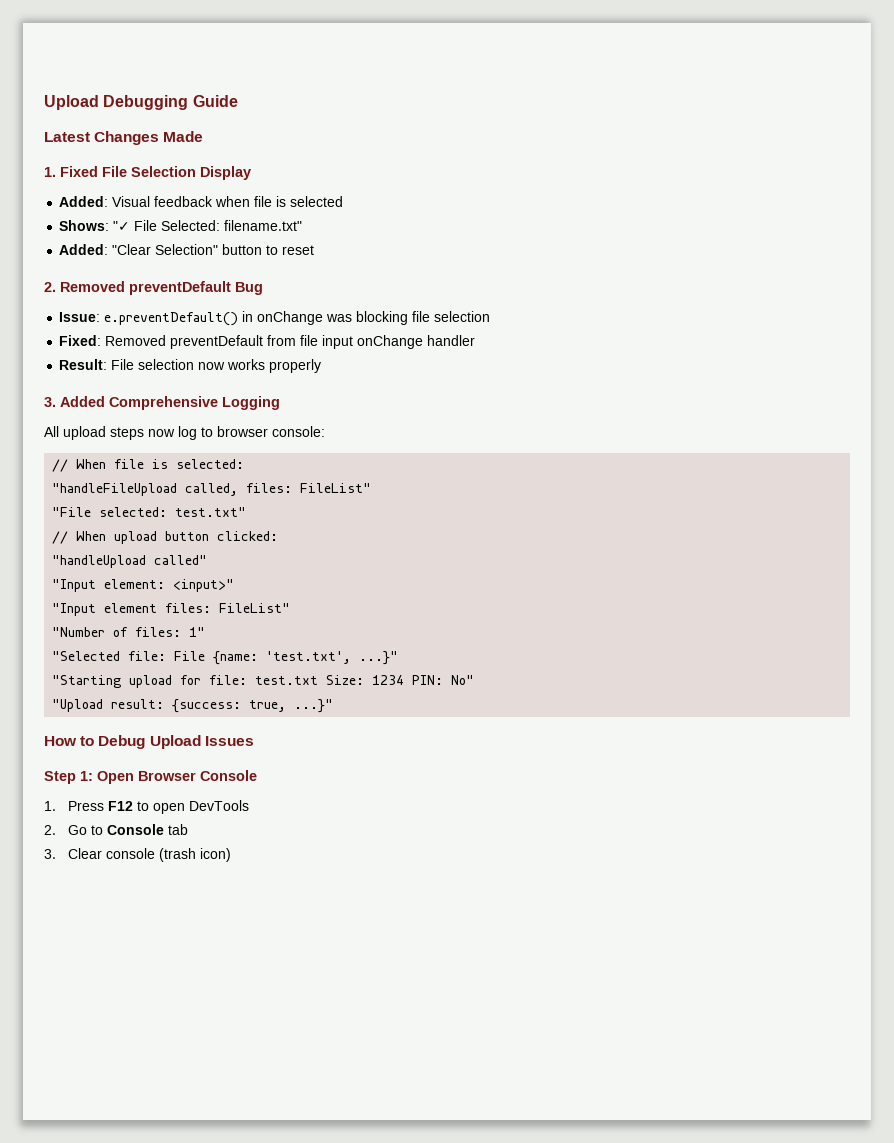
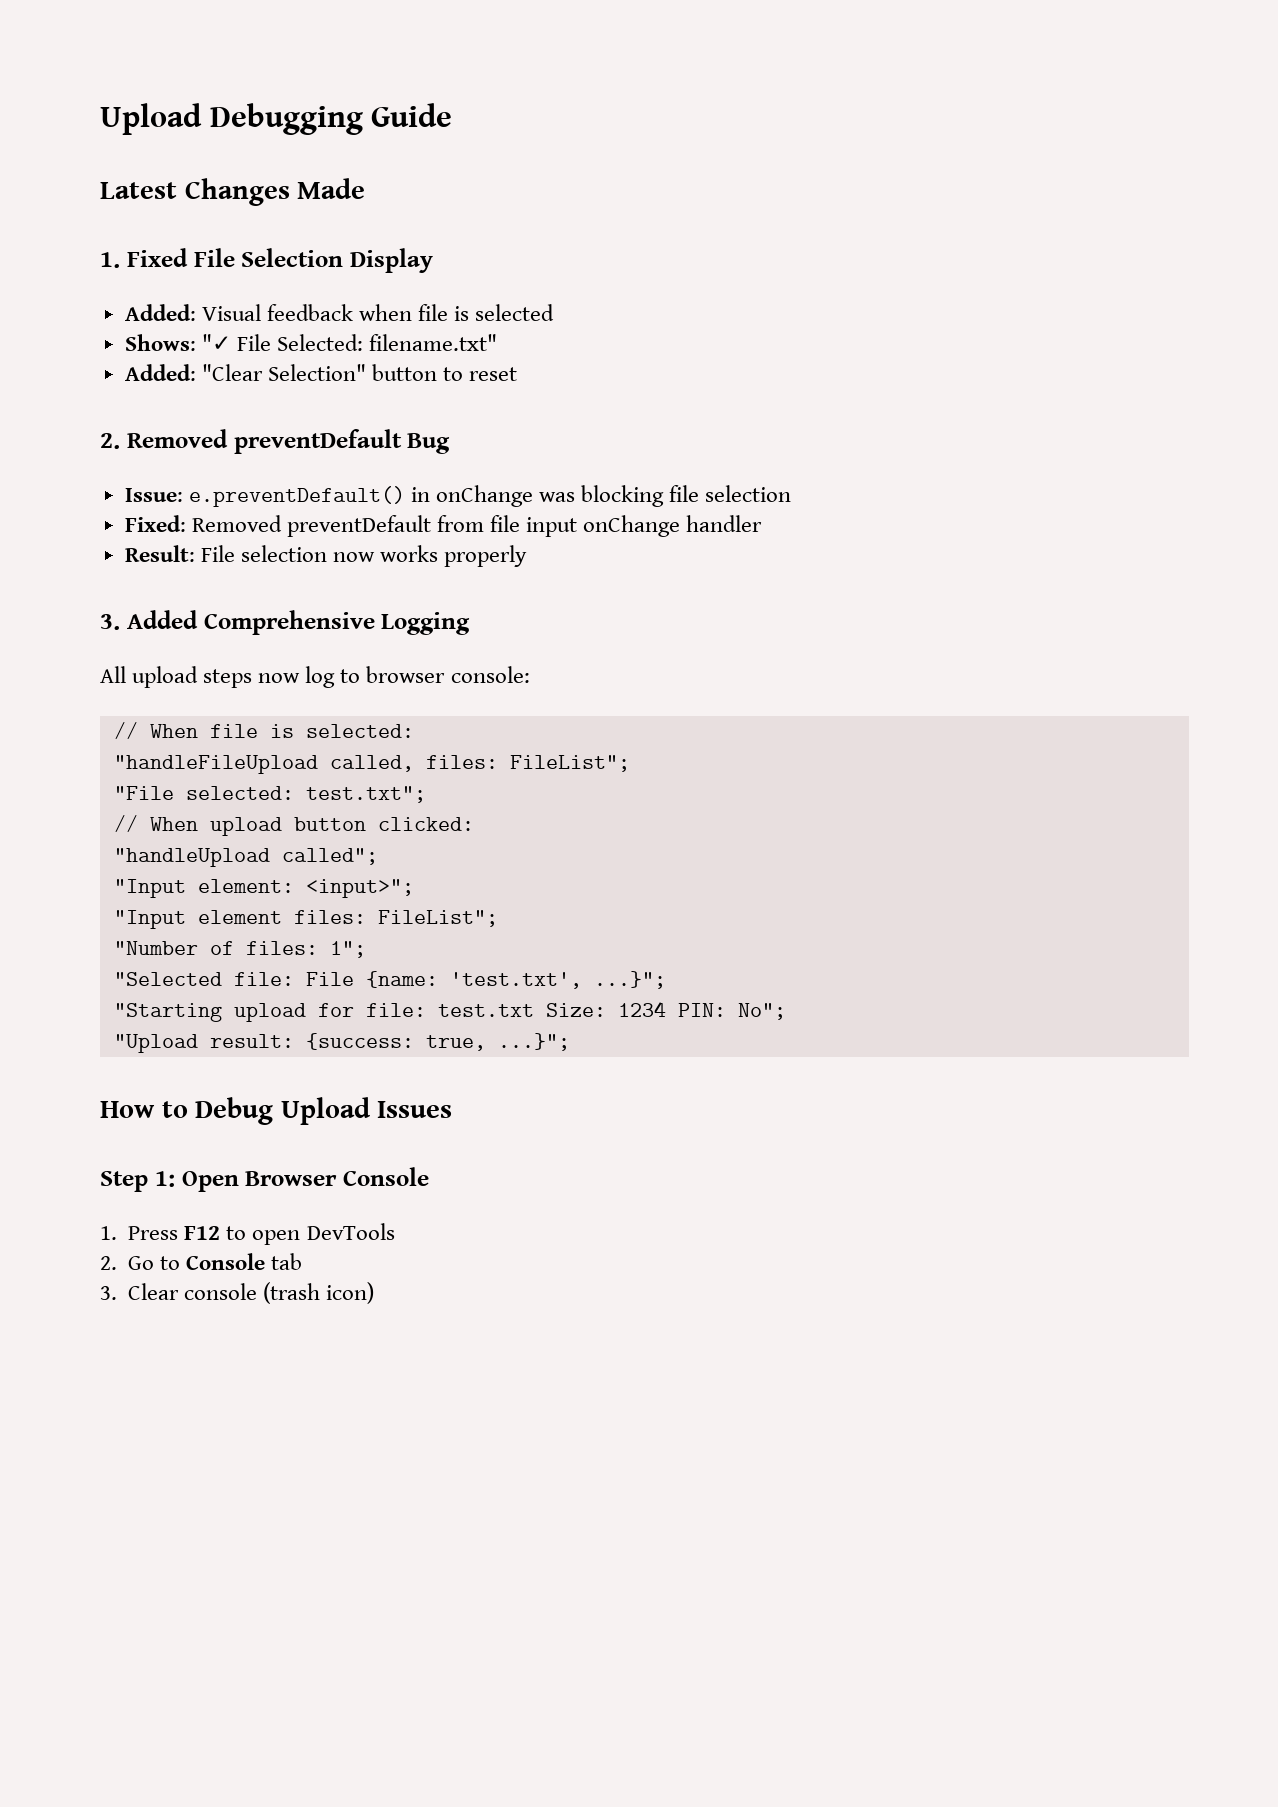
- "handleFileUpload called, files: FileList"
+ "handleFileUpload called, files: FileList";
- "File selected: test.txt"
+ "File selected: test.txt";
- "handleUpload called"
+ "handleUpload called";
- "Input element: <input>"
+ "Input element: <input>";
- "Input element files: FileList"
+ "Input element files: FileList";
- "Number of files: 1"
+ "Number of files: 1";
- "Selected file: File {name: 'test.txt', ...}"
+ "Selected file: File {name: 'test.txt', ...}";
- "Starting upload for file: test.txt Size: 1234 PIN: No"
+ "Starting upload for file: test.txt Size: 1234 PIN: No";
- "Upload result: {success: true, ...}"
+ "Upload result: {success: true, ...}";

